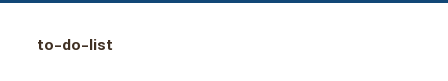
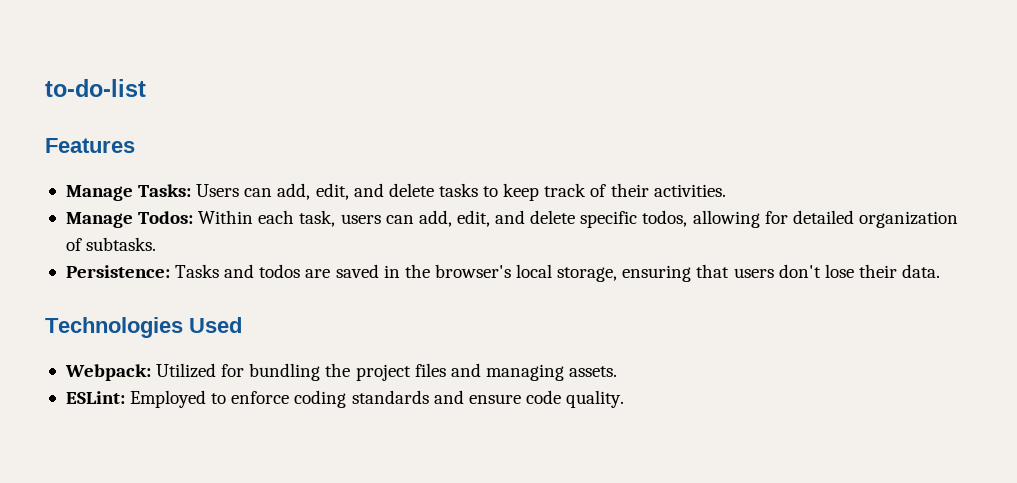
+ Features
+ Manage Tasks: Users can add, edit, and delete tasks to keep track of their activities.
+ Manage Todos: Within each task, users can add, edit, and delete specific todos, allowing for detailed organization of subtasks.
+ Persistence: Tasks and todos are saved in the browser's local storage, ensuring that users don't lose their data.
+ Technologies Used
+ Webpack: Utilized for bundling the project files and managing assets.
+ ESLint: Employed to enforce coding standards and ensure code quality.

